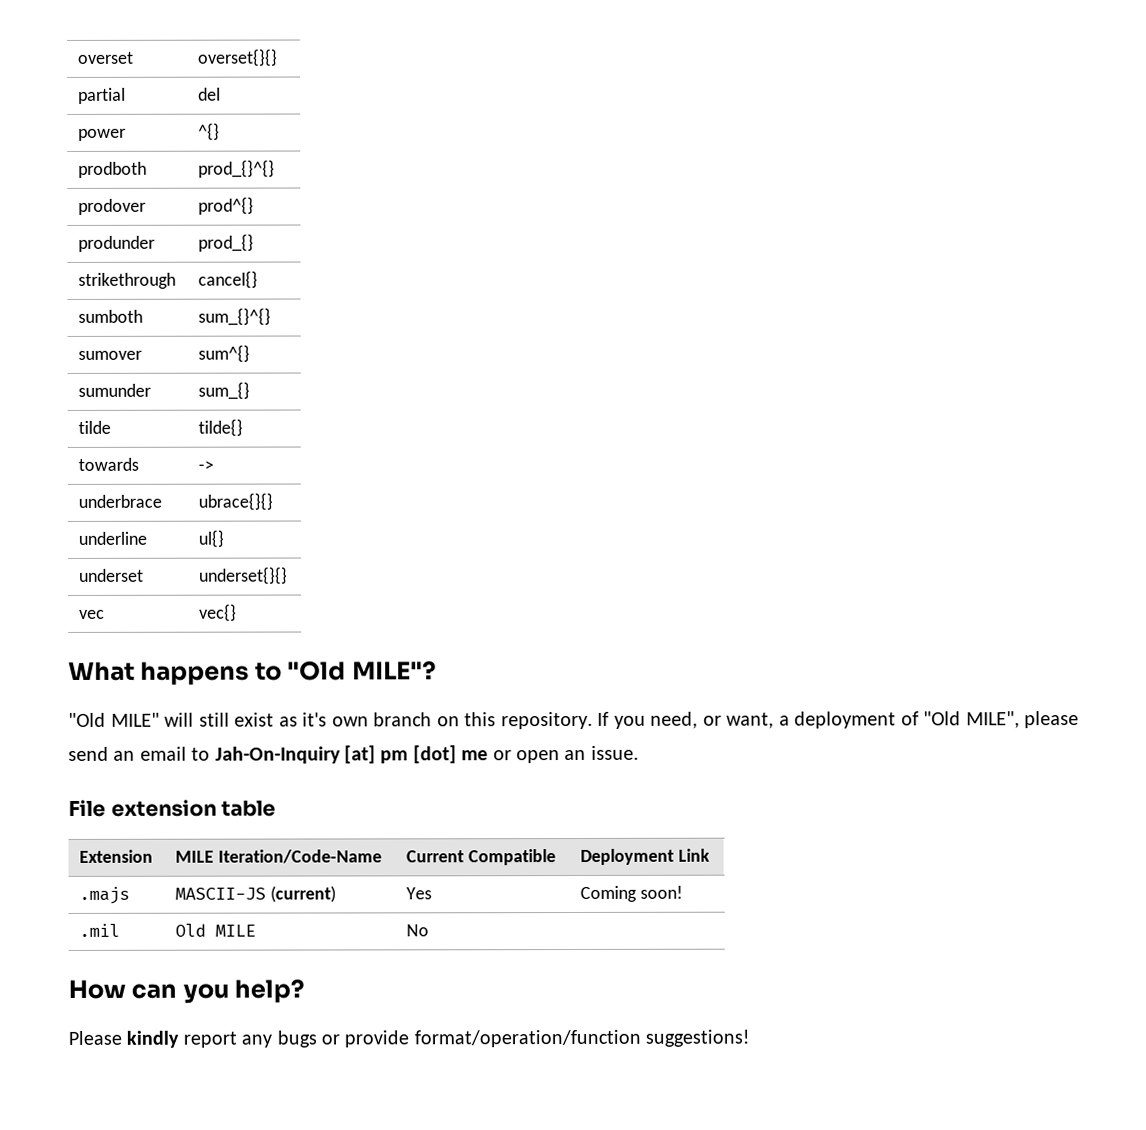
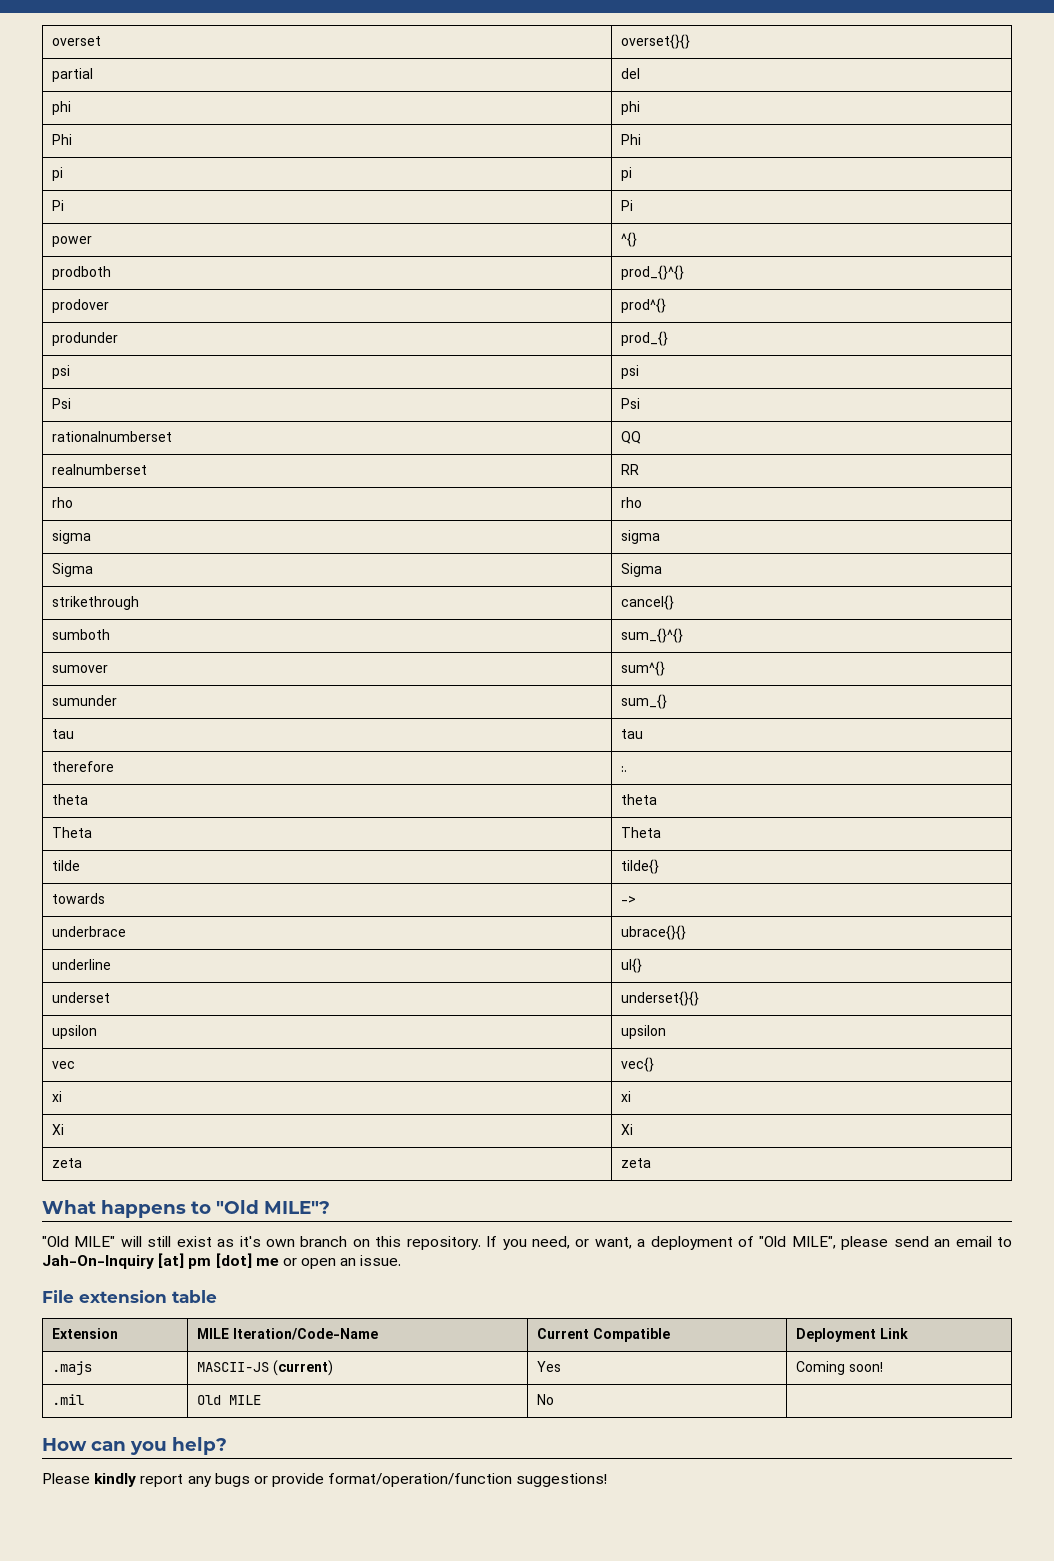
+ phi | phi
+ Phi | Phi
+ pi | pi
+ Pi | Pi
+ psi | psi
+ Psi | Psi
+ rationalnumberset | QQ
+ realnumberset | RR
+ rho | rho
+ sigma | sigma
+ Sigma | Sigma
+ tau | tau
+ therefore | :.
+ theta | theta
+ Theta | Theta
+ upsilon | upsilon
+ xi | xi
+ Xi | Xi
+ zeta | zeta

